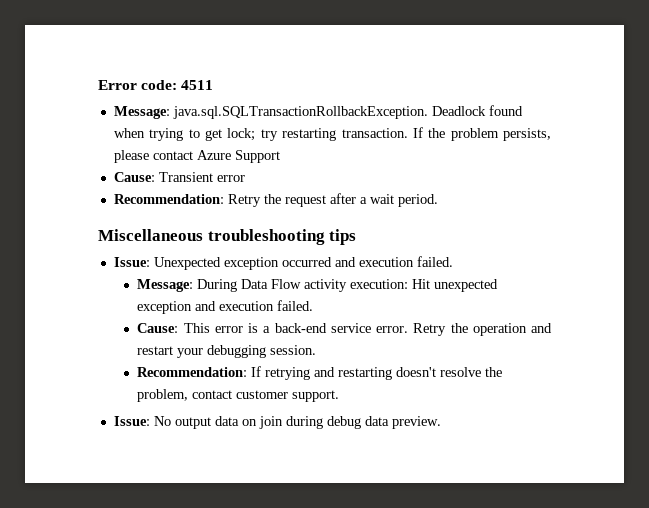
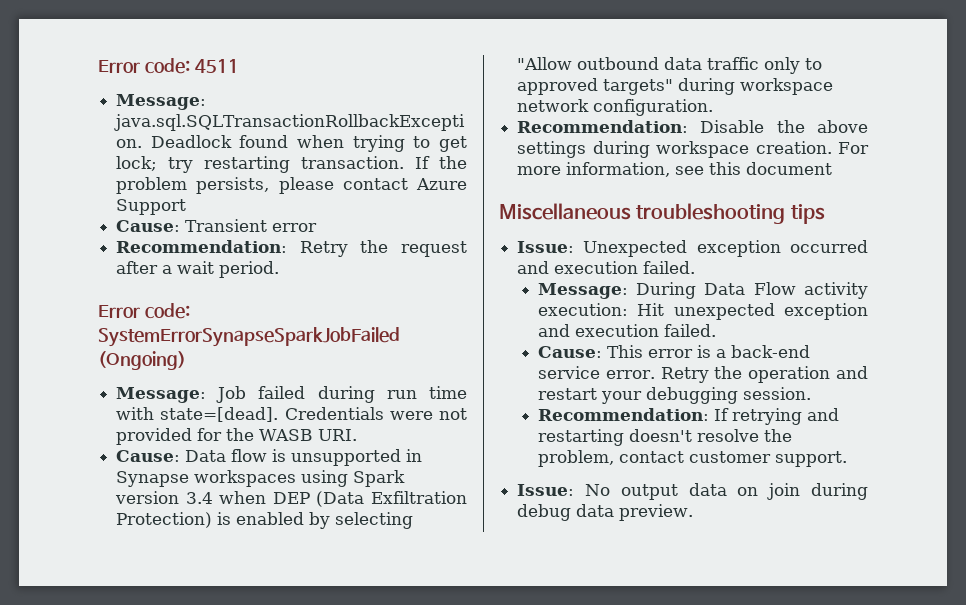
+ Error code: SystemErrorSynapseSparkJobFailed (Ongoing)
+ Message: Job failed during run time with state=[dead]. Credentials were not provided for the WASB URI.
+ Cause: Data flow is unsupported in Synapse workspaces using Spark version 3.4 when DEP (Data Exfiltration Protection) is enabled by selecting "Allow outbound data traffic only to approved targets" during workspace network configuration.
+ Recommendation: Disable the above settings during workspace creation. For more information, see this document

